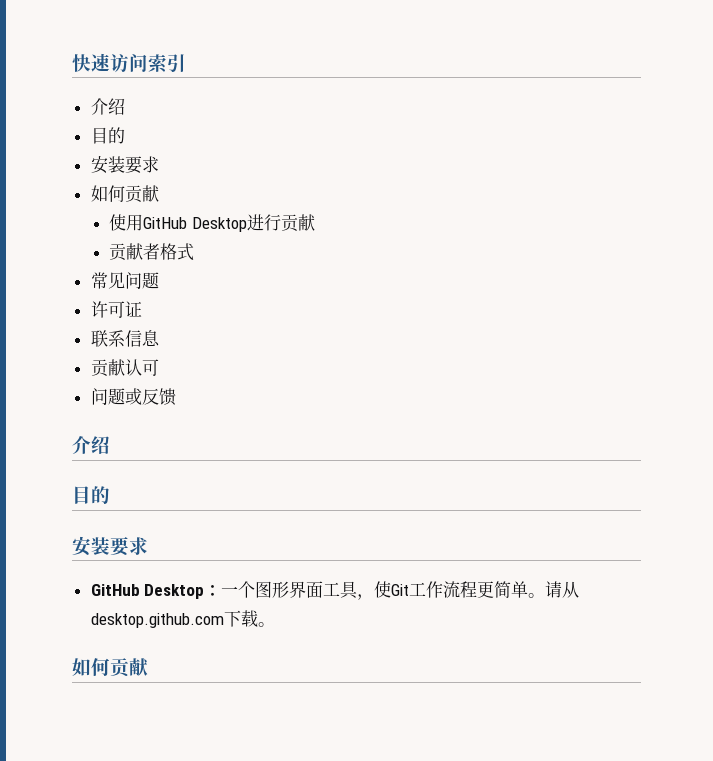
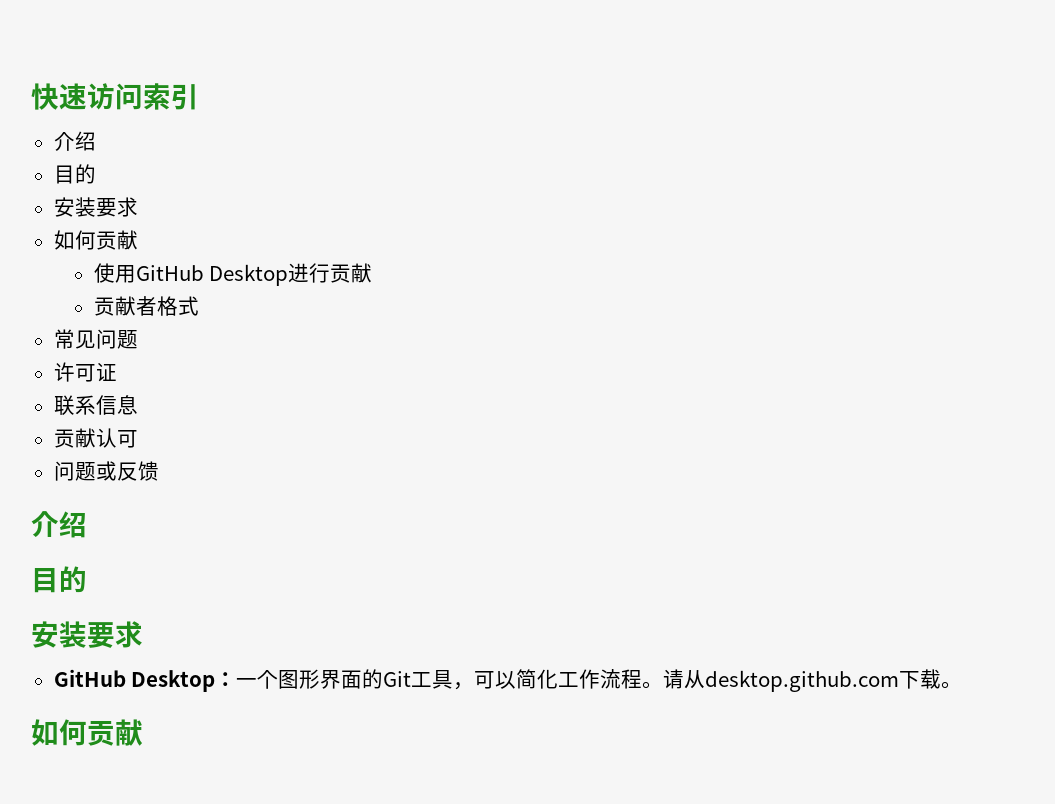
- GitHub Desktop：一个图形界面工具，使Git工作流程更简单。
+ GitHub Desktop：一个图形界面的Git工具，可以简化工作流程。

